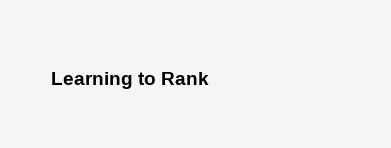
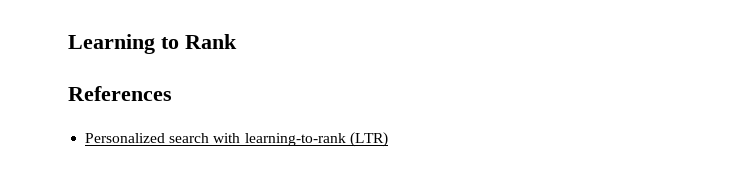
+ References
+ Personalized search with learning-to-rank (LTR)

